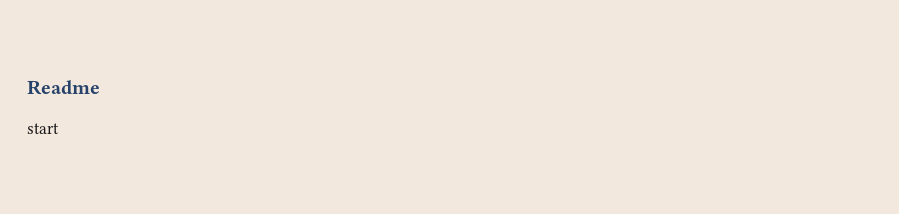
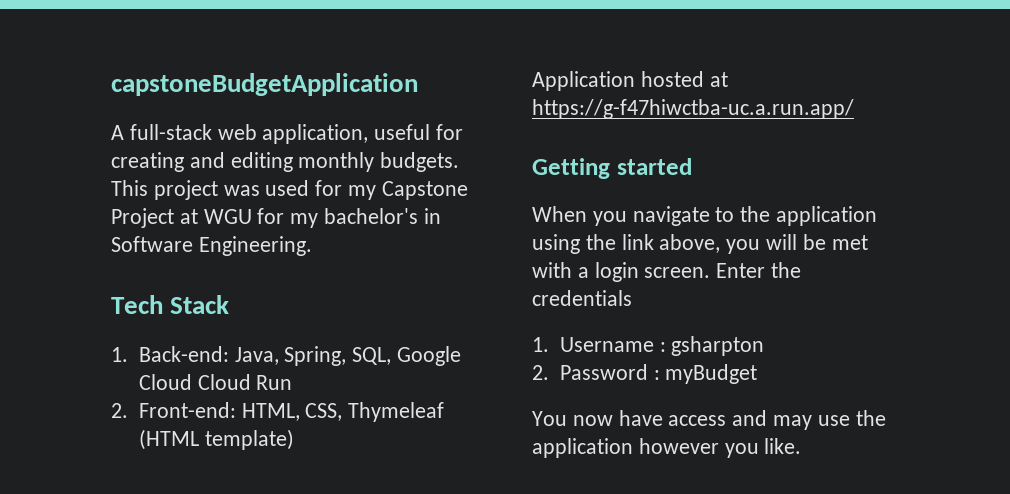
- Readme
- start
+ capstoneBudgetApplication
+ A full-stack web application, useful for creating and editing monthly budgets. This project was used for my Capstone Project at WGU for my bachelor's in Software Engineering.
+ Tech Stack
+ 1. Back-end: Java, Spring, SQL, Google Cloud Cloud Run
+ 2. Front-end: HTML, CSS, Thymeleaf (HTML template)
+ Application hosted at https://g-f47hiwctba-uc.a.run.app/
+ Getting started
+ When you navigate to the application using the link above, you will be met with a login screen. Enter the credentials
+ 1. Username : gsharpton
+ 2. Password : myBudget
+ You now have access and may use the application however you like.

